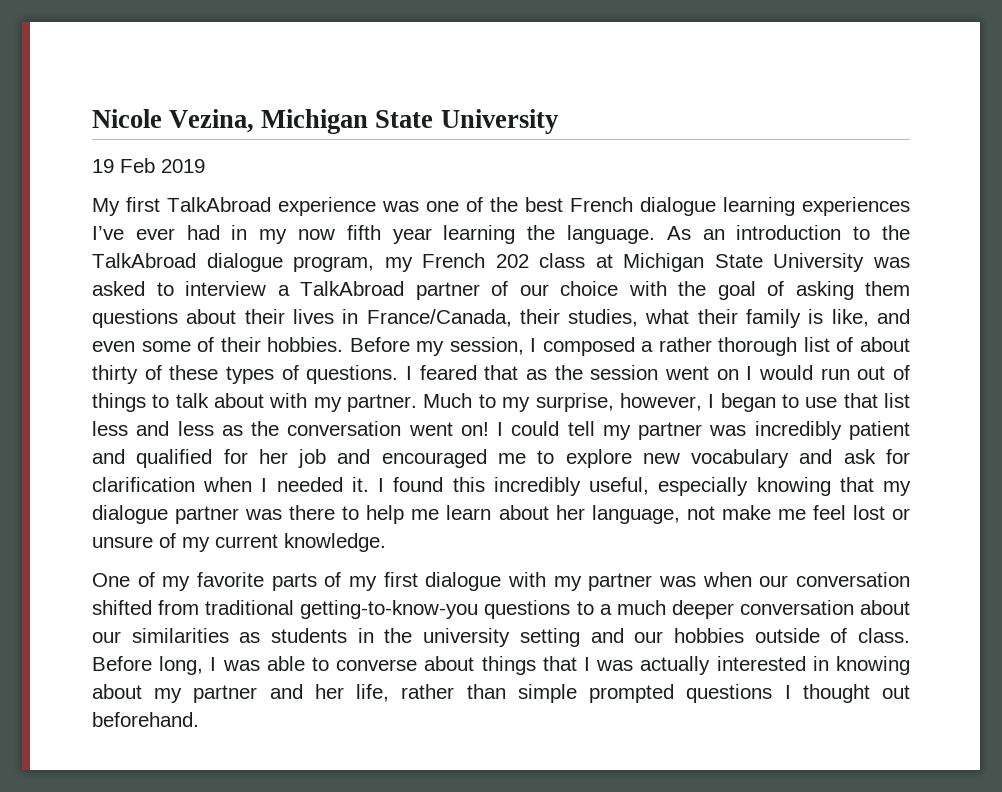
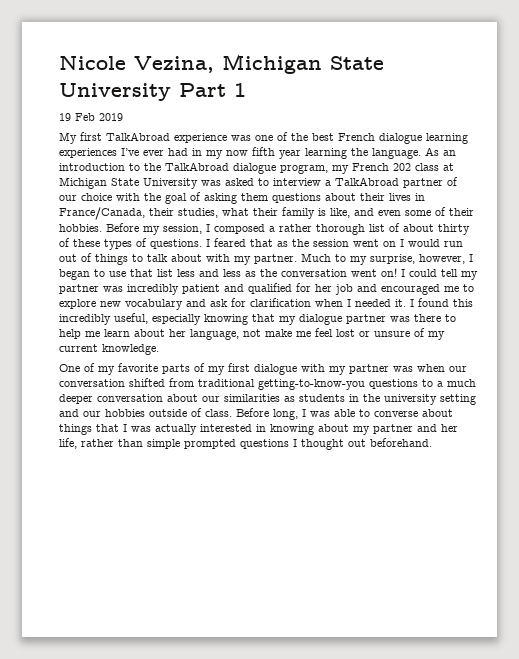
- Nicole Vezina, Michigan State University
+ Nicole Vezina, Michigan State University Part 1

